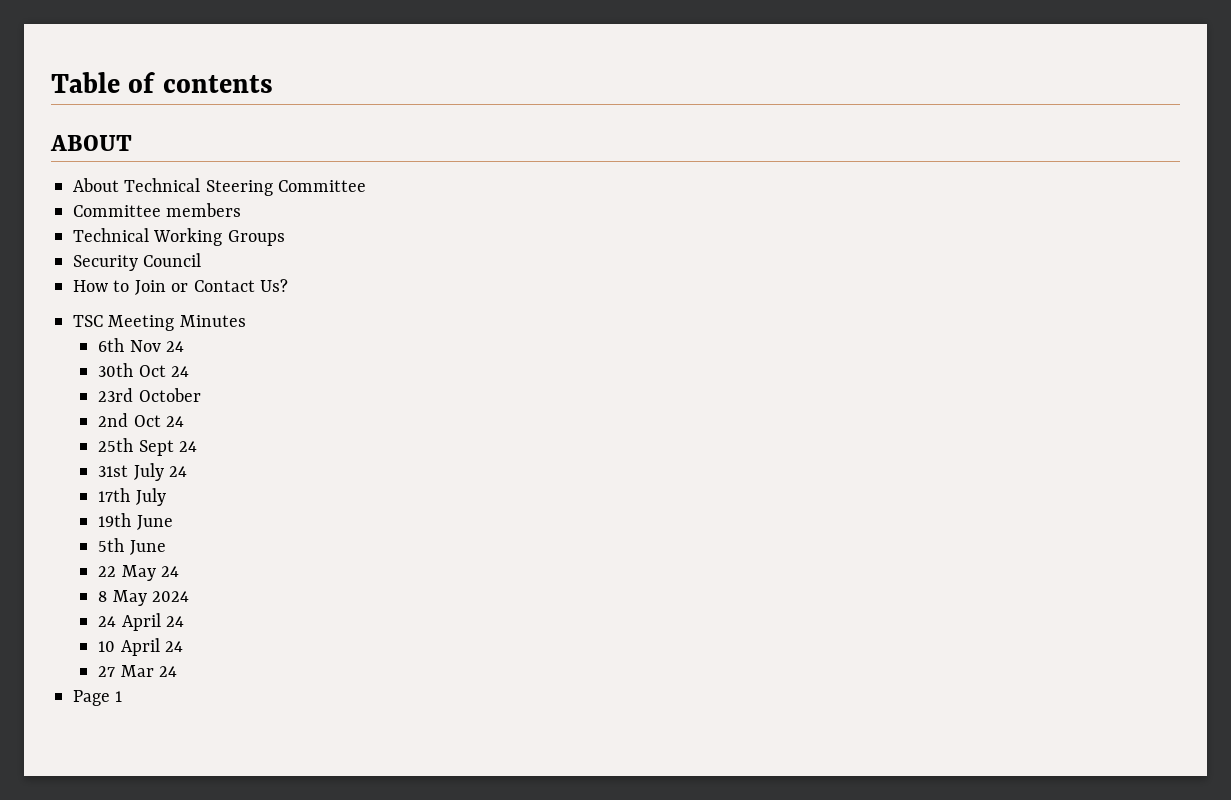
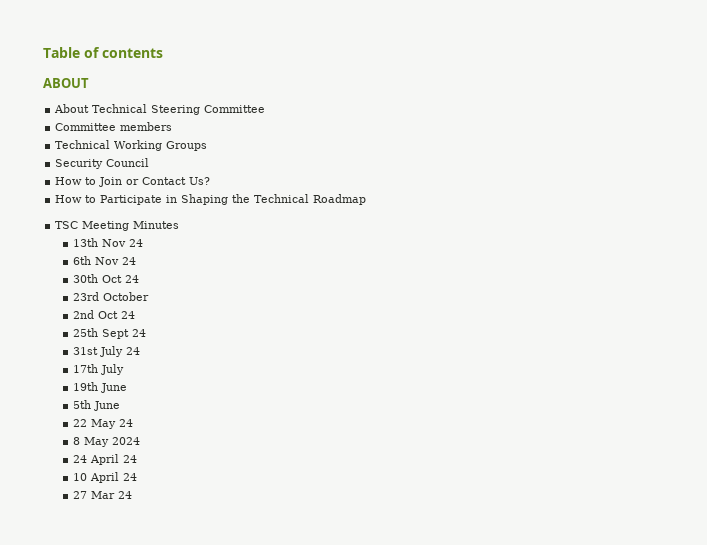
+ How to Participate in Shaping the Technical Roadmap
+ 13th Nov 24
- Page 1

